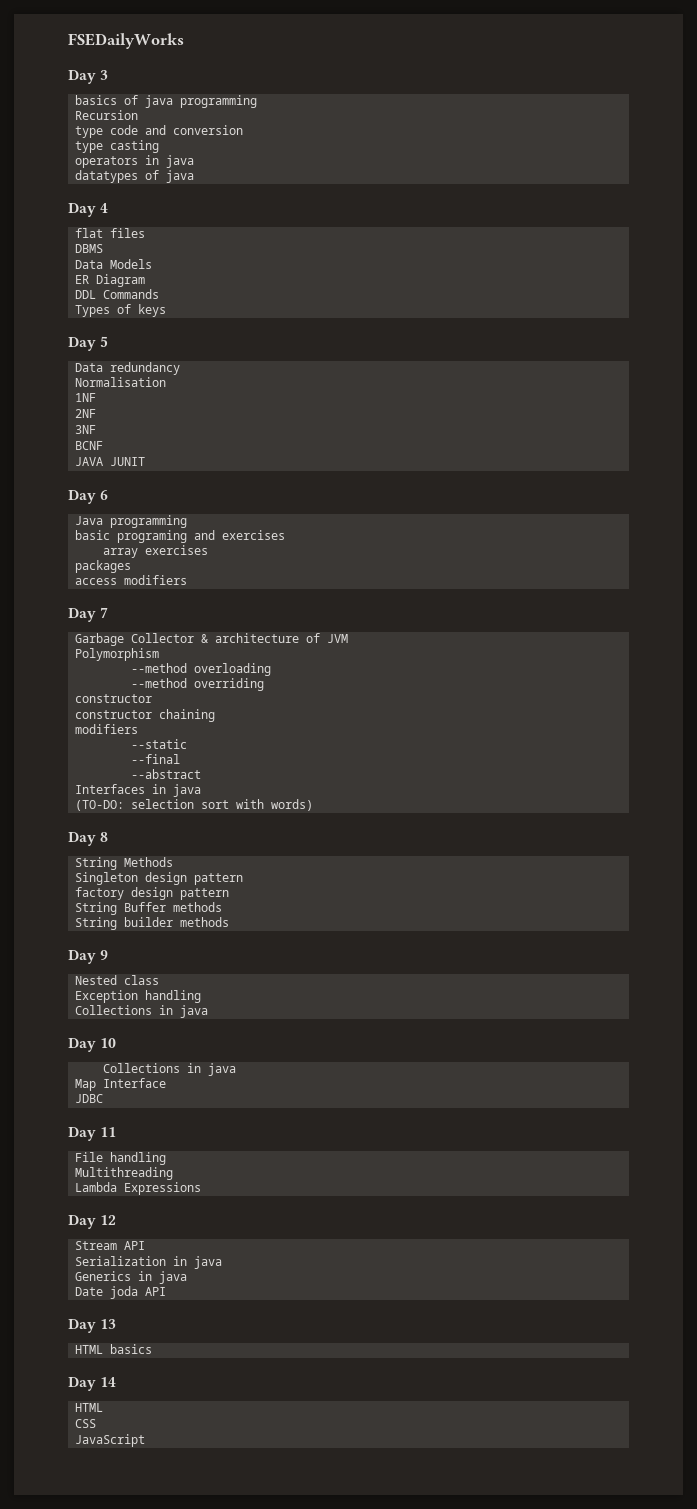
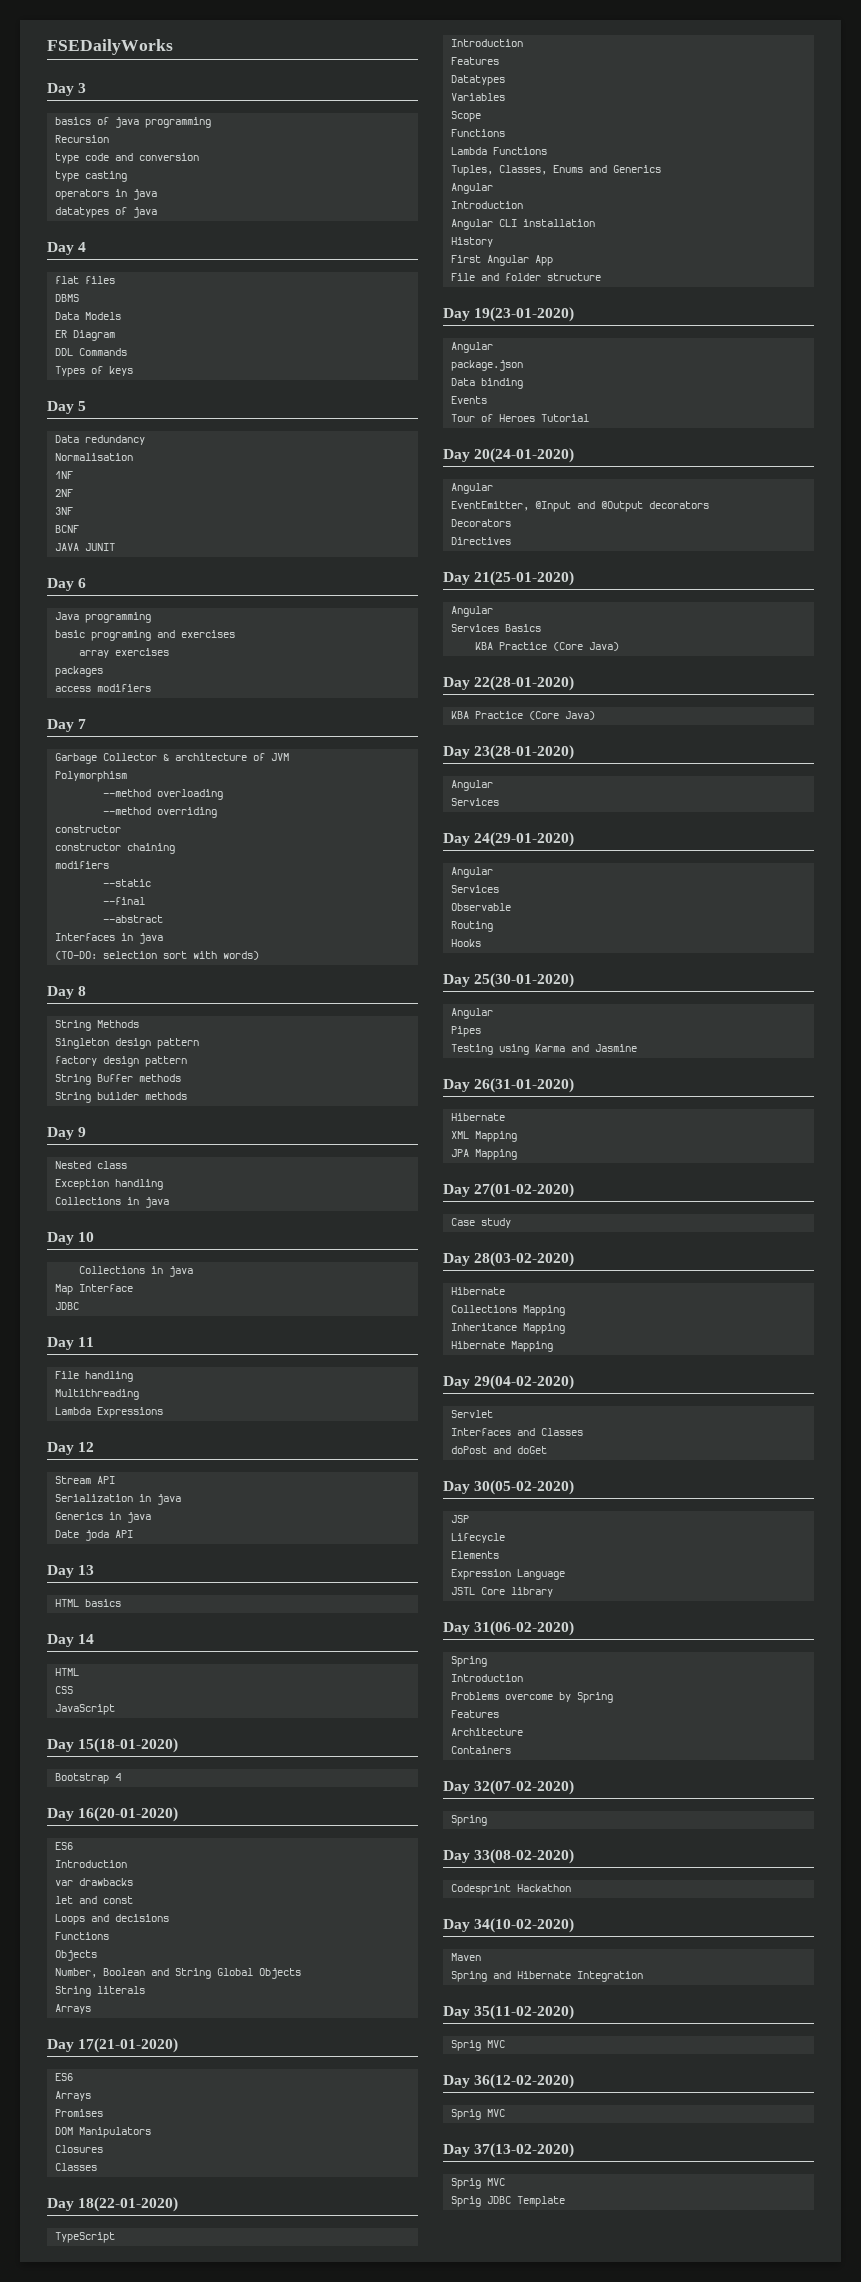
+ Day 15(18-01-2020)
+ Bootstrap 4
+ Day 16(20-01-2020)
+ ES6
+ Introduction
+ var drawbacks
+ let and const
+ Loops and decisions
+ Functions
+ Objects
+ Number, Boolean and String Global Objects
+ String literals
+ Arrays
+ Day 17(21-01-2020)
+ ES6
+ Arrays
+ Promises
+ DOM Manipulators
+ Closures
+ Classes
+ Day 18(22-01-2020)
+ TypeScript
+ Introduction
+ Features
+ Datatypes
+ Variables
+ Scope
+ Functions
+ Lambda Functions
+ Tuples, Classes, Enums and Generics
+ Angular
+ Introduction
+ Angular CLI installation
+ History
+ First Angular App
+ File and folder structure
+ Day 19(23-01-2020)
+ Angular
+ package.json
+ Data binding
+ Events
+ Tour of Heroes Tutorial
+ Day 20(24-01-2020)
+ Angular
+ EventEmitter, @Input and @Output decorators
+ Decorators
+ Directives
+ Day 21(25-01-2020)
+ Angular
+ Services Basics
+ KBA Practice (Core Java)
+ Day 22(28-01-2020)
+ KBA Practice (Core Java)
+ Day 23(28-01-2020)
+ Angular
+ Services
+ Day 24(29-01-2020)
+ Angular
+ Services
+ Observable
+ Routing
+ Hooks
+ Day 25(30-01-2020)
+ Angular
+ Pipes
+ Testing using Karma and Jasmine
+ Day 26(31-01-2020)
+ Hibernate
+ XML Mapping
+ JPA Mapping
+ Day 27(01-02-2020)
+ Case study
+ Day 28(03-02-2020)
+ Hibernate
+ Collections Mapping
+ Inheritance Mapping
+ Hibernate Mapping
+ Day 29(04-02-2020)
+ Servlet
+ Interfaces and Classes
+ doPost and doGet
+ Day 30(05-02-2020)
+ JSP
+ Lifecycle
+ Elements
+ Expression Language
+ JSTL Core library
+ Day 31(06-02-2020)
+ Spring
+ Introduction
+ Problems overcome by Spring
+ Features
+ Architecture
+ Containers
+ Day 32(07-02-2020)
+ Spring
+ Day 33(08-02-2020)
+ Codesprint Hackathon
+ Day 34(10-02-2020)
+ Maven
+ Spring and Hibernate Integration
+ Day 35(11-02-2020)
+ Sprig MVC
+ Day 36(12-02-2020)
+ Sprig MVC
+ Day 37(13-02-2020)
+ Sprig MVC
+ Sprig JDBC Template

